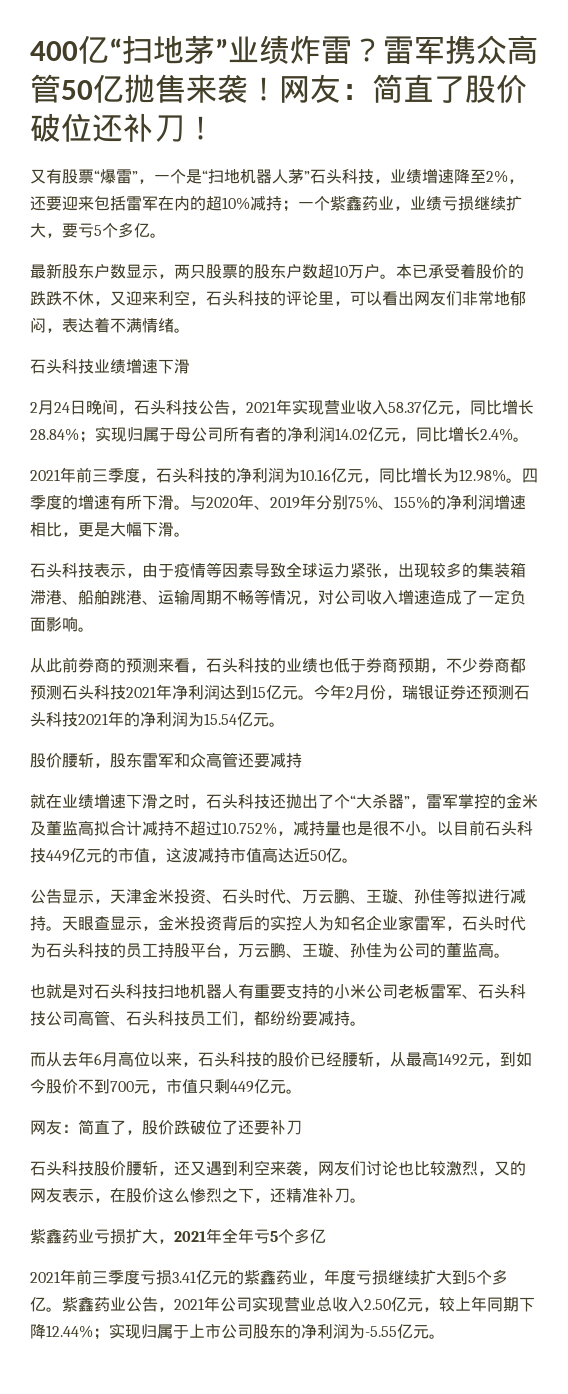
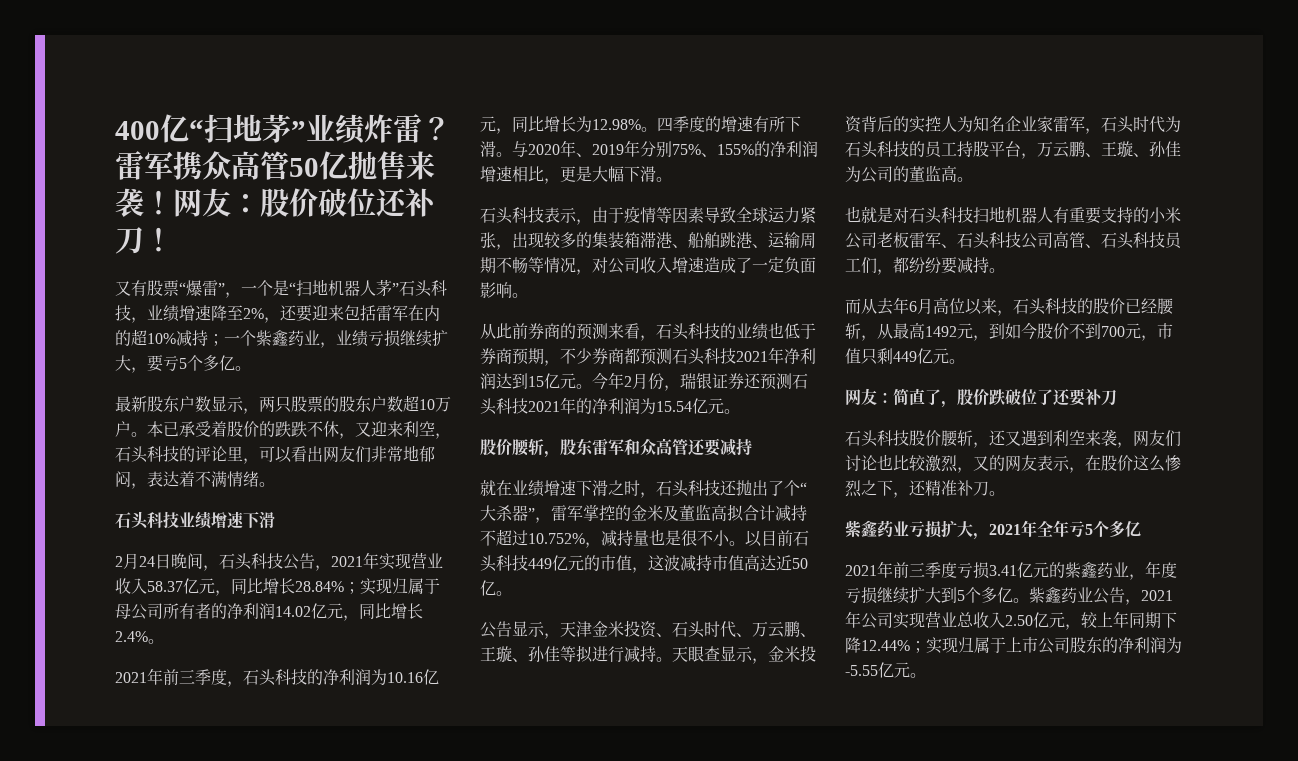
- 网友：简直了股价破位还补刀！
+ 网友：股价破位还补刀！

